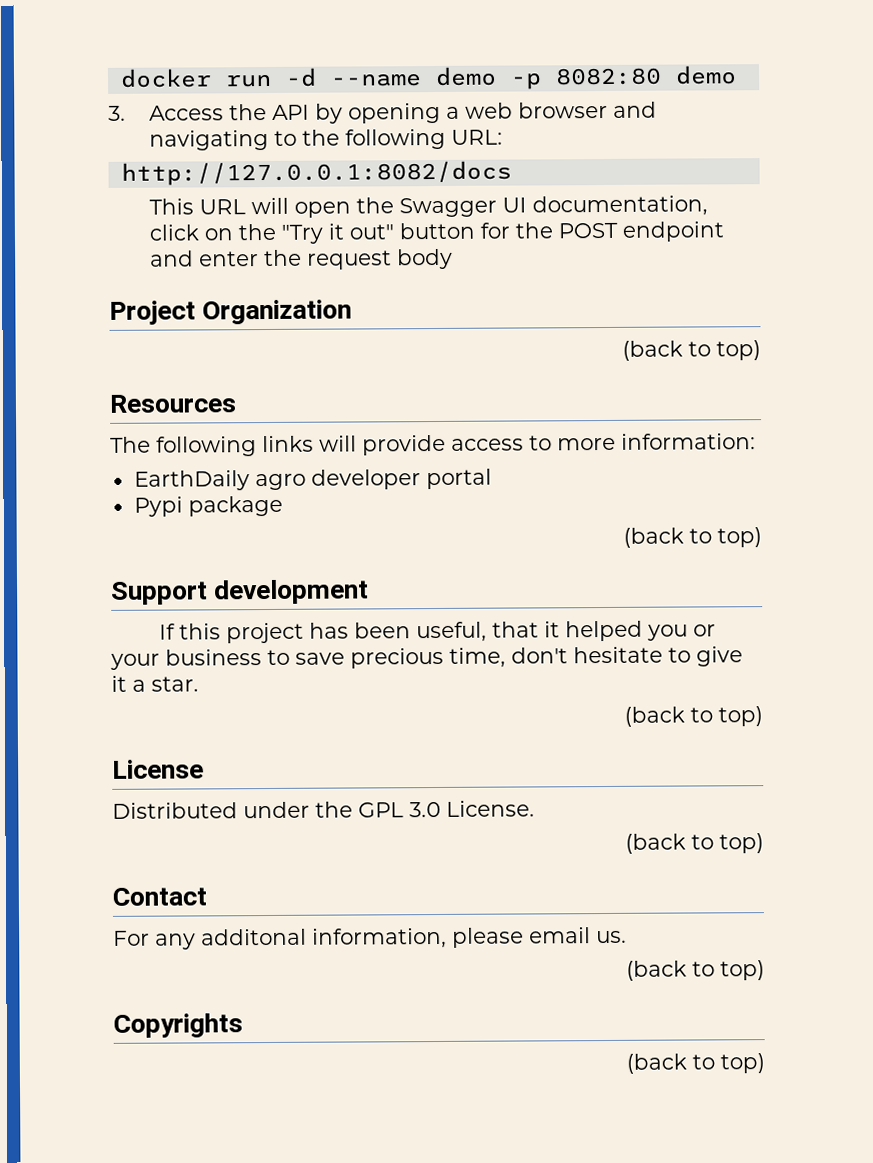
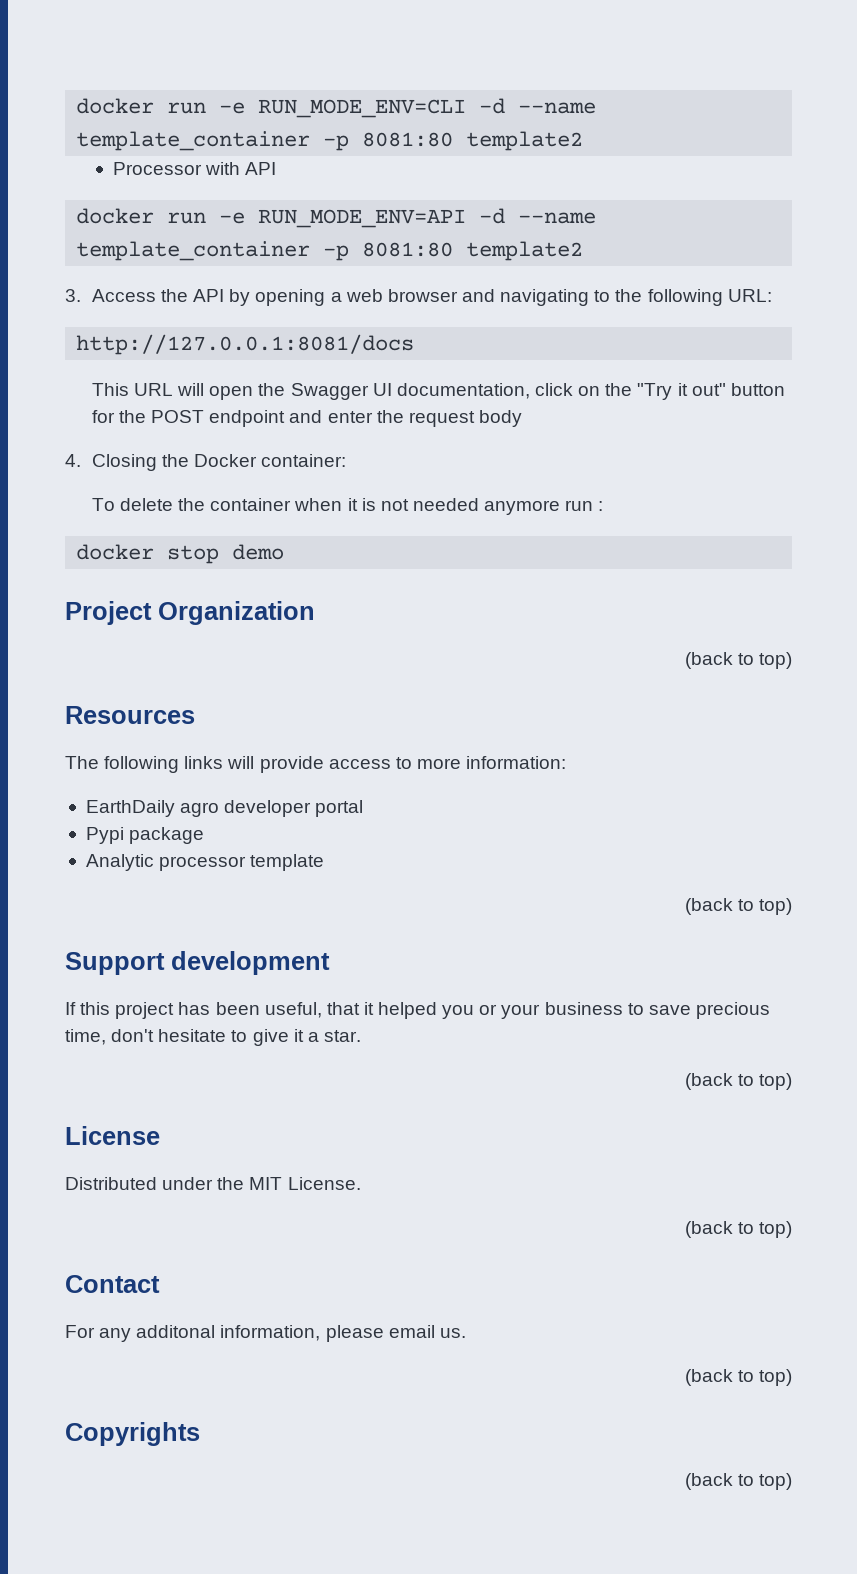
- docker run -d --name demo -p 8082:80 demo
+ docker run -e RUN_MODE_ENV=CLI -d --name template_container -p 8081:80 template2
+ Processor with API
+ docker run -e RUN_MODE_ENV=API -d --name template_container -p 8081:80 template2
- http://127.0.0.1:8082/docs
+ http://127.0.0.1:8081/docs
+ 4. Closing the Docker container:
+ To delete the container when it is not needed anymore run :
+ docker stop demo
+ Analytic processor template
- Distributed under the GPL 3.0 License.
+ Distributed under the MIT License.

